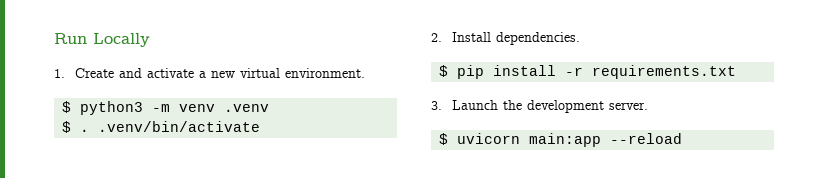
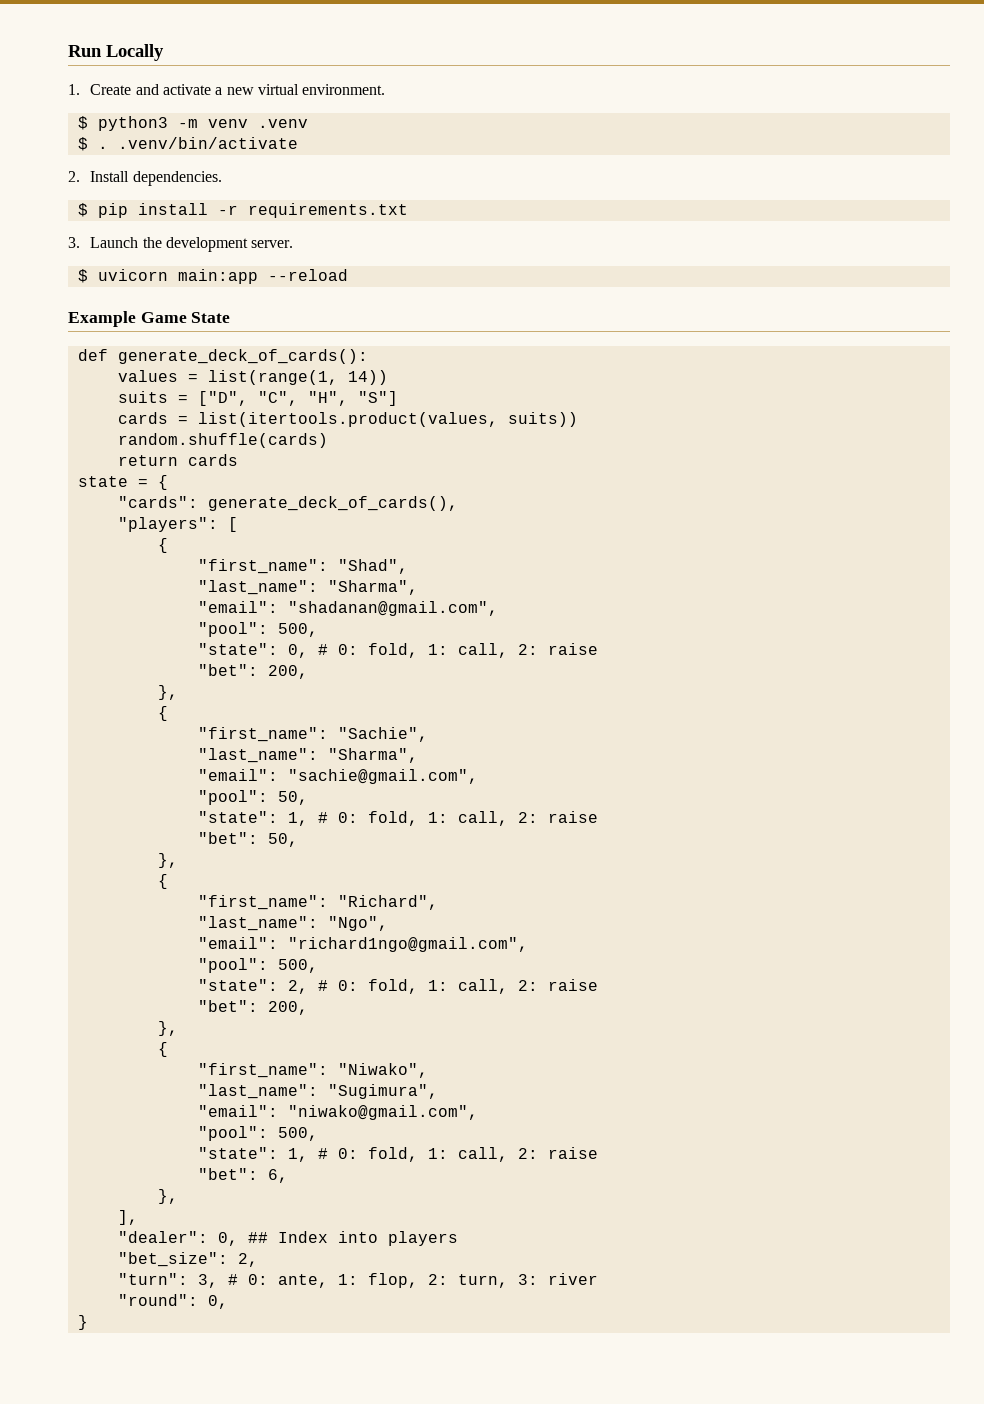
+ Example Game State
+ def generate_deck_of_cards():
+ values = list(range(1, 14))
+ suits = ["D", "C", "H", "S"]
+ cards = list(itertools.product(values, suits))
+ random.shuffle(cards)
+ return cards
+ state = {
+ "cards": generate_deck_of_cards(),
+ "players": [
+ {
+ "first_name": "Shad",
+ "last_name": "Sharma",
+ "email": "shadanan@gmail.com",
+ "pool": 500,
+ "state": 0, # 0: fold, 1: call, 2: raise
+ "bet": 200,
+ },
+ {
+ "first_name": "Sachie",
+ "last_name": "Sharma",
+ "email": "sachie@gmail.com",
+ "pool": 50,
+ "state": 1, # 0: fold, 1: call, 2: raise
+ "bet": 50,
+ },
+ {
+ "first_name": "Richard",
+ "last_name": "Ngo",
+ "email": "richard1ngo@gmail.com",
+ "pool": 500,
+ "state": 2, # 0: fold, 1: call, 2: raise
+ "bet": 200,
+ },
+ {
+ "first_name": "Niwako",
+ "last_name": "Sugimura",
+ "email": "niwako@gmail.com",
+ "pool": 500,
+ "state": 1, # 0: fold, 1: call, 2: raise
+ "bet": 6,
+ },
+ ],
+ "dealer": 0, ## Index into players
+ "bet_size": 2,
+ "turn": 3, # 0: ante, 1: flop, 2: turn, 3: river
+ "round": 0,
+ }

